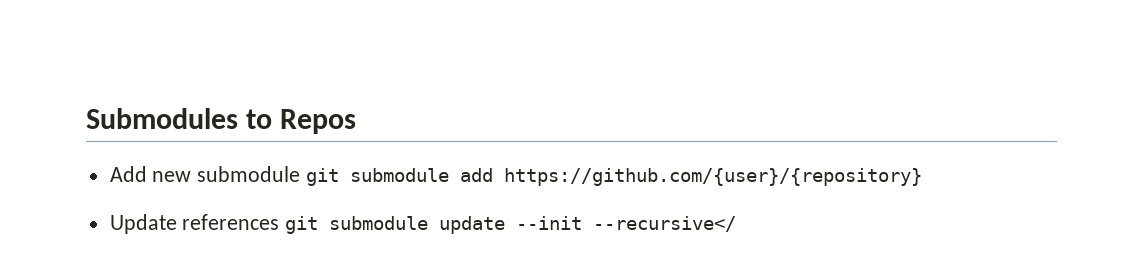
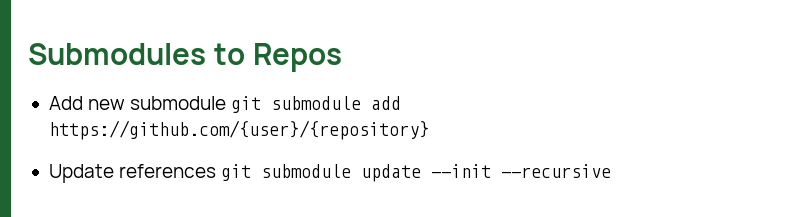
- Update references git submodule update --init --recursive</
+ Update references git submodule update --init --recursive

